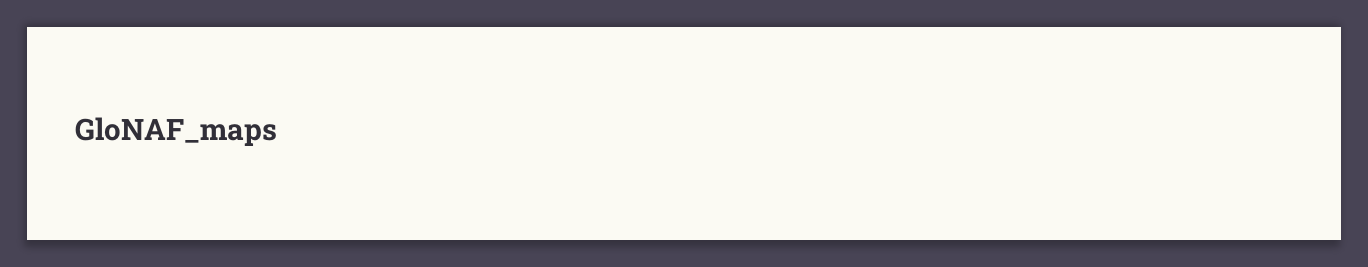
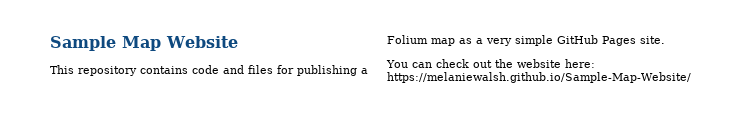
- GloNAF_maps
+ Sample Map Website
+ This repository contains code and files for publishing a Folium map as a very simple GitHub Pages site.
+ You can check out the website here: https://melaniewalsh.github.io/Sample-Map-Website/

